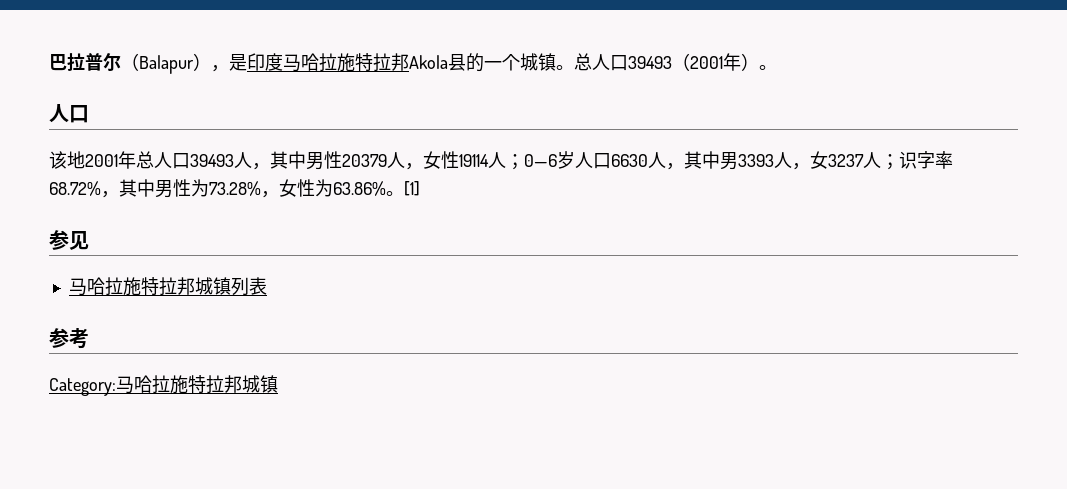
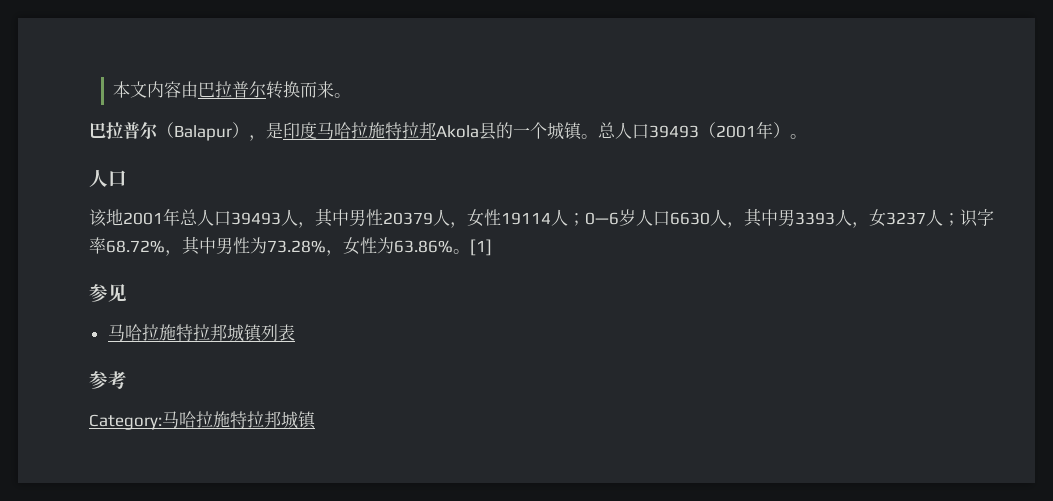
+ 本文内容由巴拉普尔转换而来。

